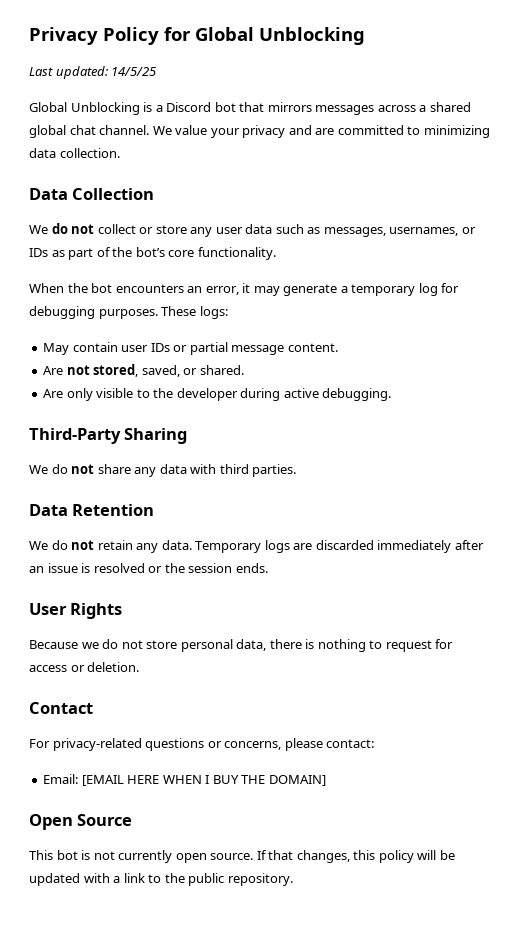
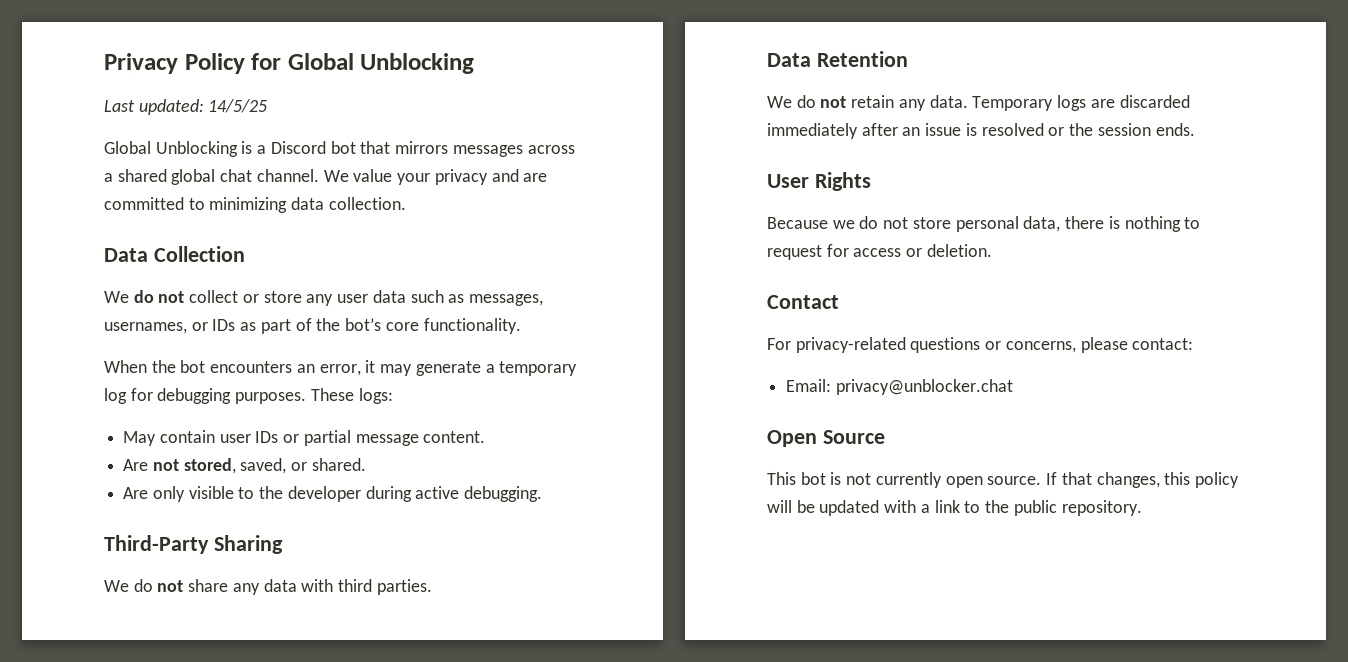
- Email: [EMAIL HERE WHEN I BUY THE DOMAIN]
+ Email: privacy@unblocker.chat

